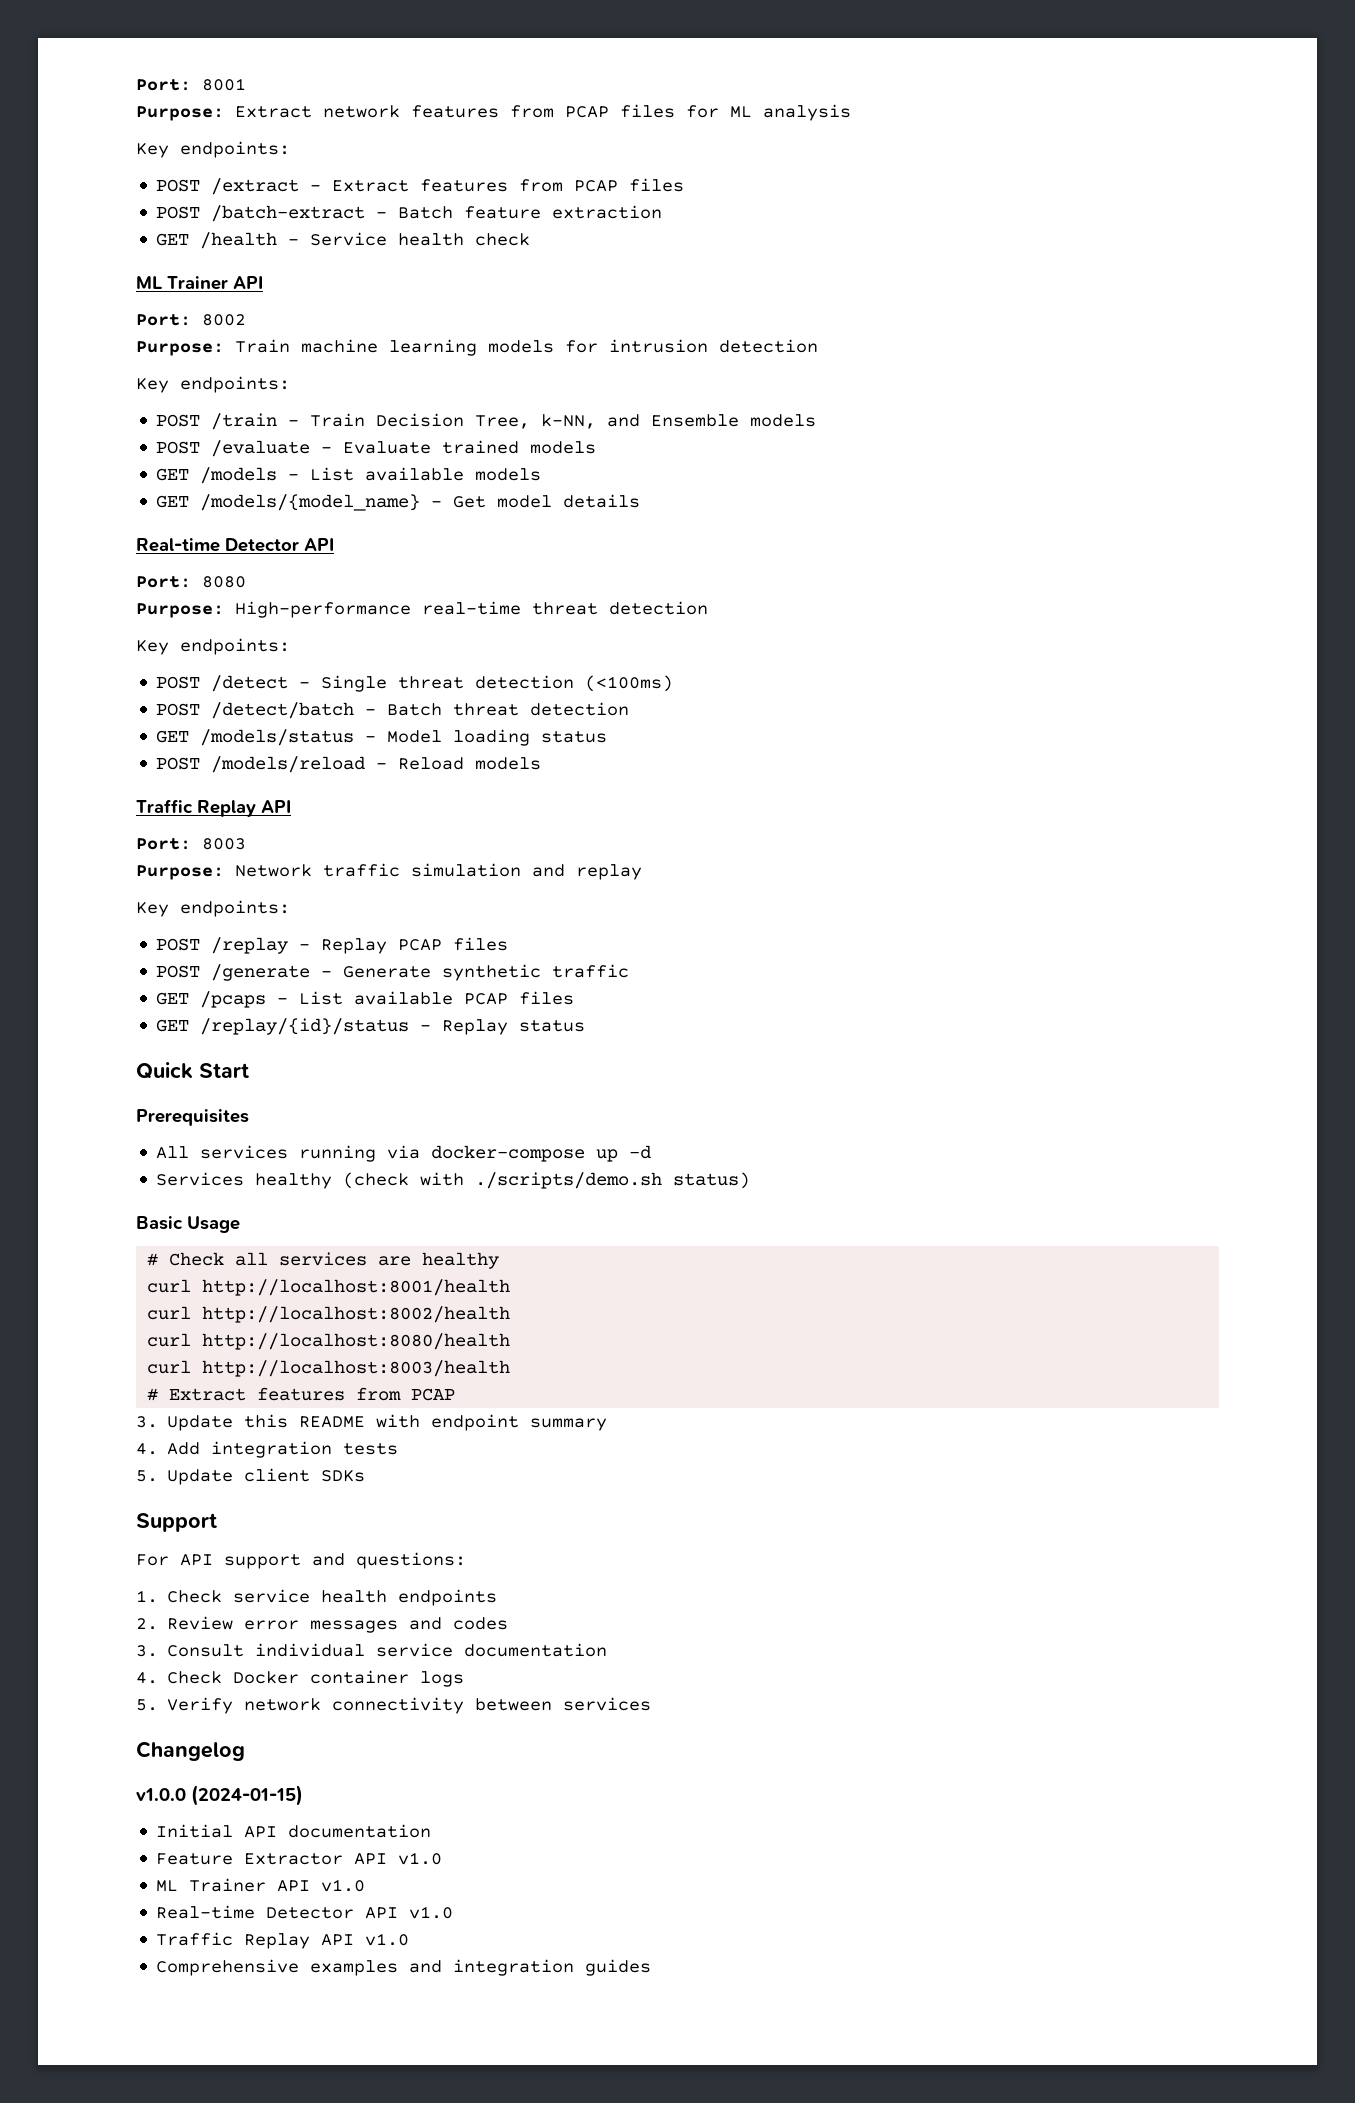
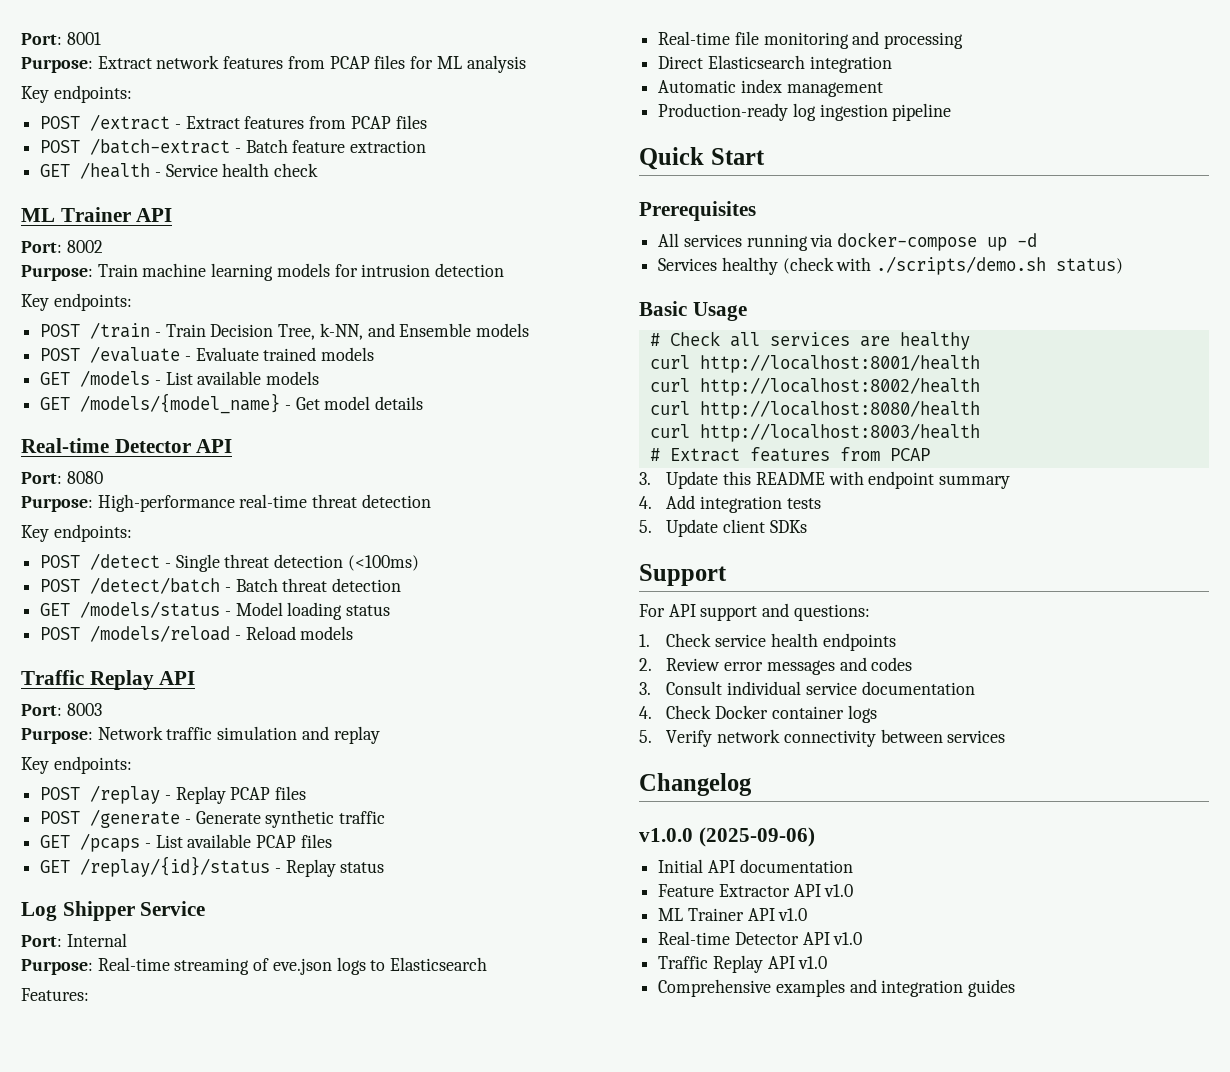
+ Log Shipper Service
+ Port: Internal
+ Purpose: Real-time streaming of eve.json logs to Elasticsearch
+ Features:
+ Real-time file monitoring and processing
+ Direct Elasticsearch integration
+ Automatic index management
+ Production-ready log ingestion pipeline
- v1.0.0 (2024-01-15)
+ v1.0.0 (2025-09-06)

